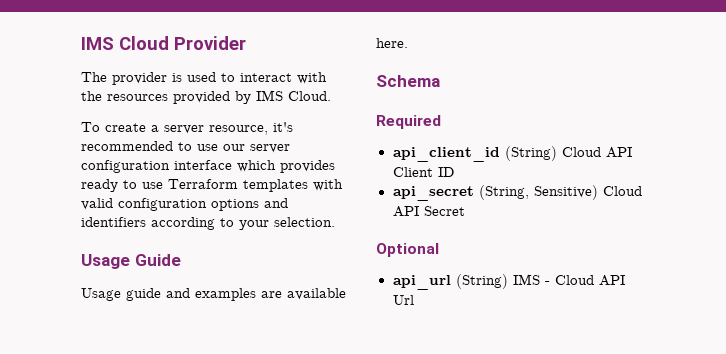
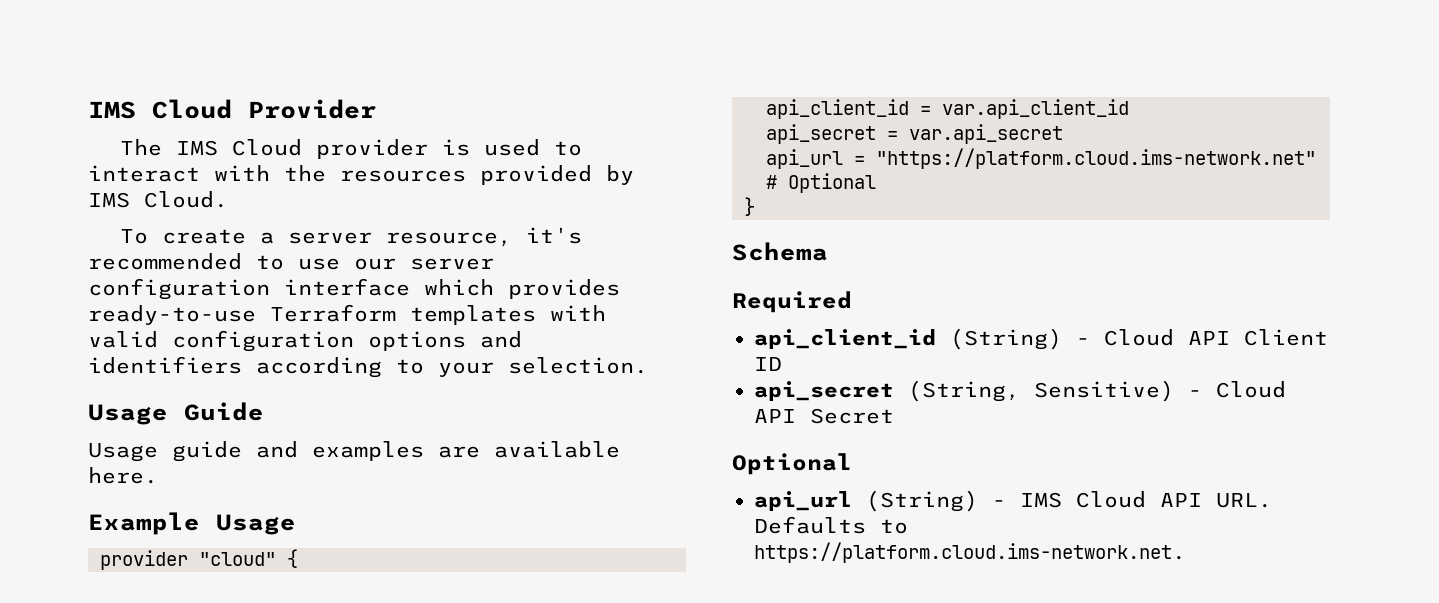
- The provider is used to interact with the resources provided by IMS Cloud.
+ The IMS Cloud provider is used to interact with the resources provided by IMS Cloud.
- To create a server resource, it's recommended to use our server configuration interface which provides ready to use Terraform templates with valid configuration options and identifiers according to your selection.
+ To create a server resource, it's recommended to use our server configuration interface which provides ready-to-use Terraform templates with valid configuration options and identifiers according to your selection.
+ Example Usage
+ provider "cloud" {
+ api_client_id = var.api_client_id
+ api_secret = var.api_secret
+ api_url = "https://platform.cloud.ims-network.net" # Optional
+ }
- api_client_id (String) Cloud API Client ID
+ api_client_id (String) - Cloud API Client ID
- api_secret (String, Sensitive) Cloud API Secret
+ api_secret (String, Sensitive) - Cloud API Secret
- api_url (String) IMS - Cloud API Url
+ api_url (String) - IMS Cloud API URL. Defaults to https://platform.cloud.ims-network.net.

